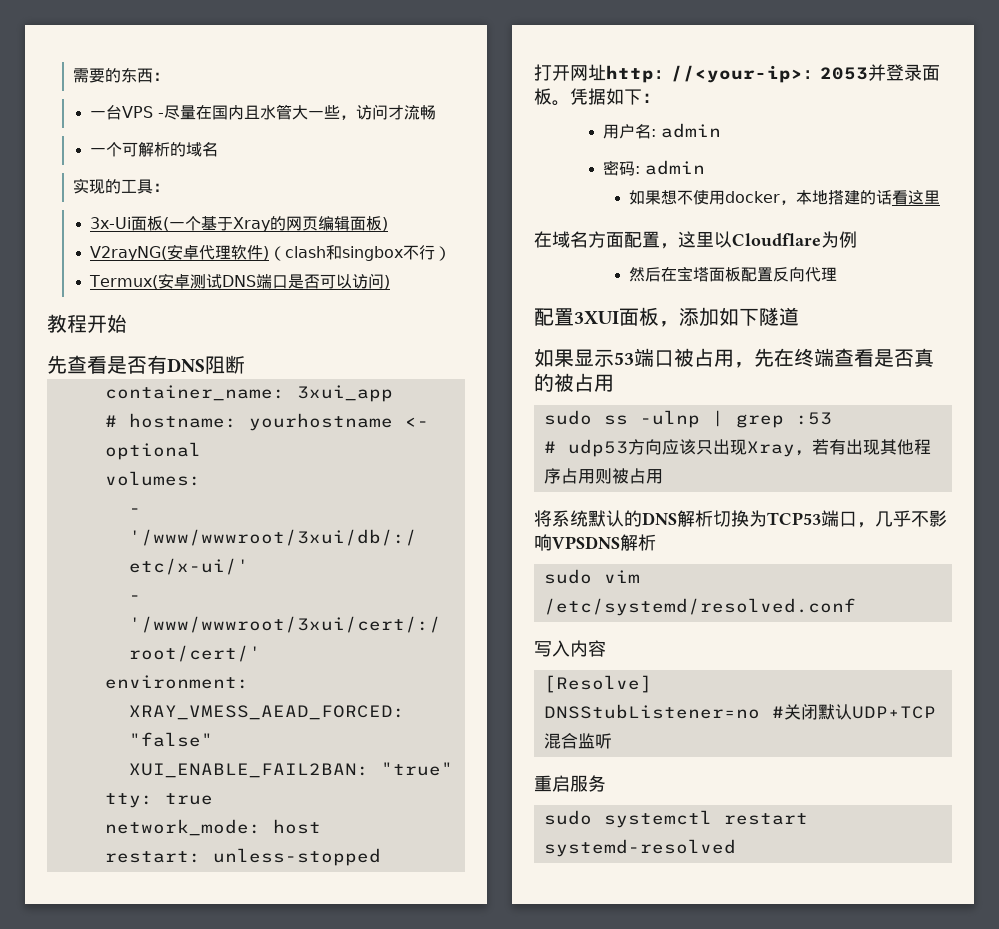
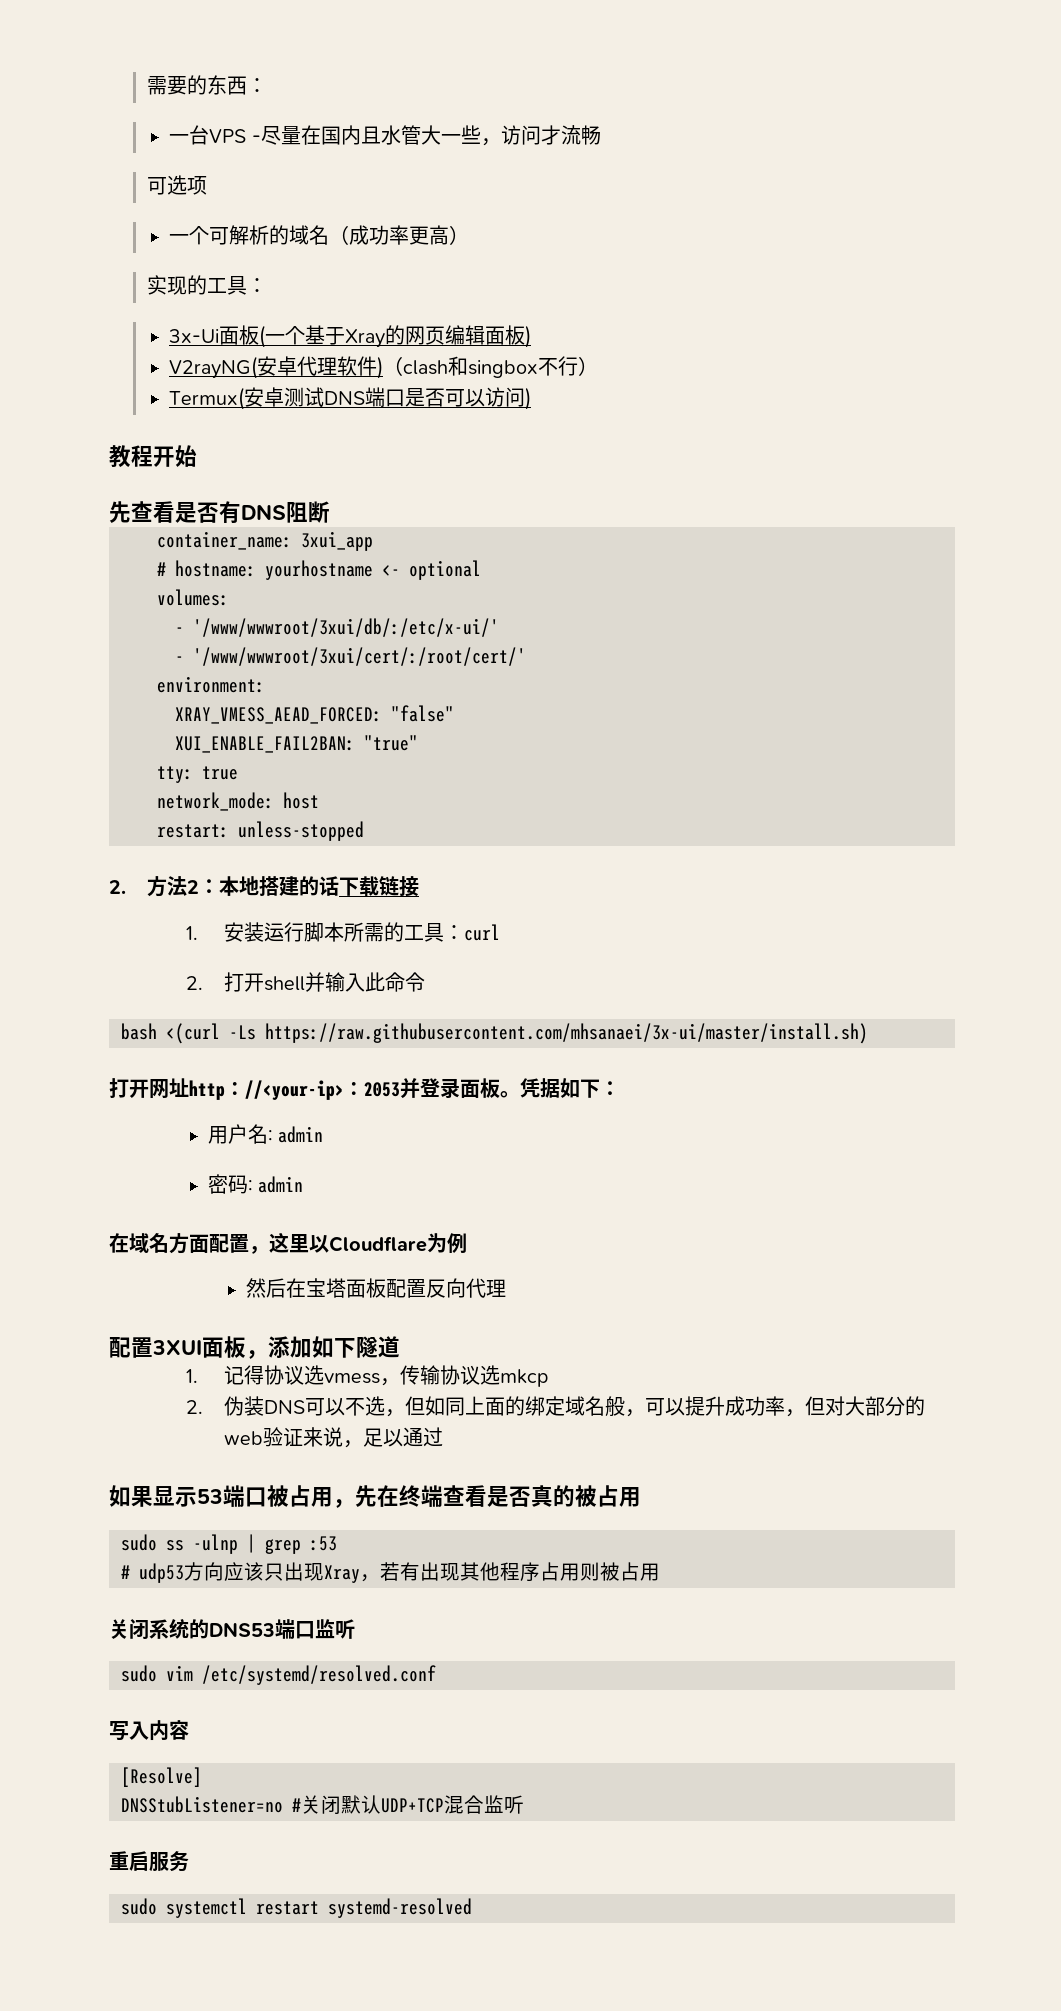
+ 可选项
- 一个可解析的域名
+ 一个可解析的域名（成功率更高）
+ 2.方法2：本地搭建的话下载链接
+ 1.安装运行脚本所需的工具：curl
+ 2.打开shell并输入此命令
+ bash <(curl -Ls https://raw.githubusercontent.com/mhsanaei/3x-ui/master/install.sh)
- 如果想不使用docker，本地搭建的话看这里
+ 1.记得协议选vmess，传输协议选mkcp
+ 2.伪装DNS可以不选，但如同上面的绑定域名般，可以提升成功率，但对大部分的web验证来说，足以通过
- 将系统默认的DNS解析切换为TCP53端口，几乎不影响VPSDNS解析
+ 关闭系统的DNS53端口监听

